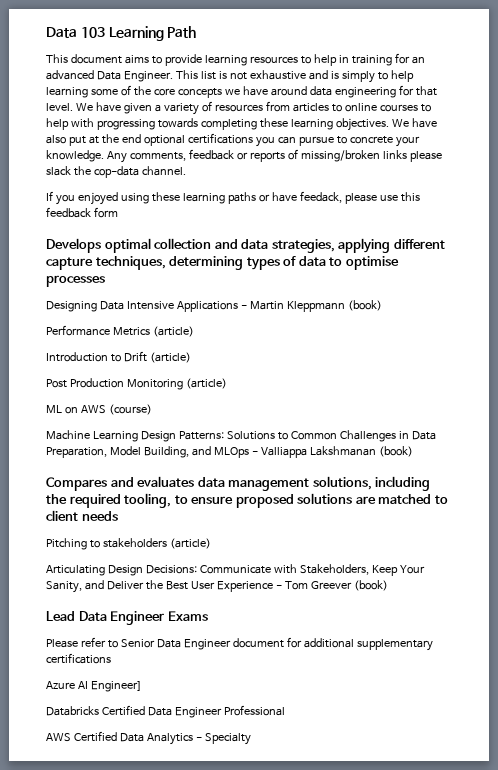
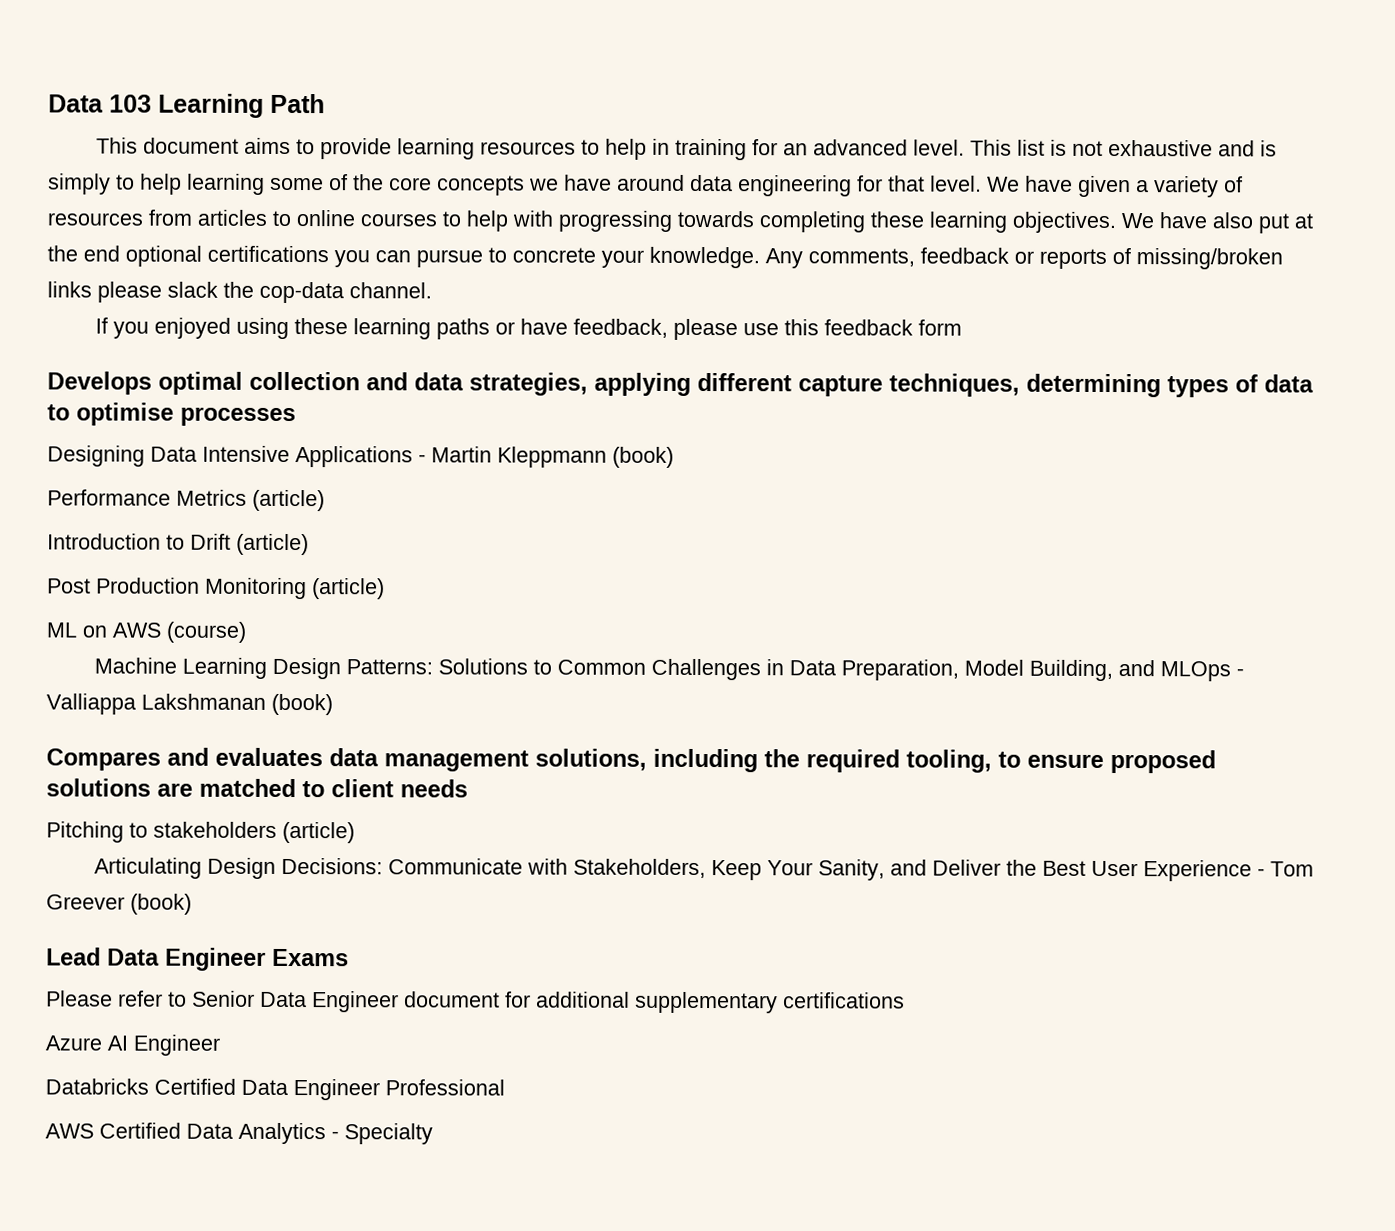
- This document aims to provide learning resources to help in training for an advanced Data Engineer.
+ This document aims to provide learning resources to help in training for an advanced level.
- If you enjoyed using these learning paths or have feedack, please use this feedback form
+ If you enjoyed using these learning paths or have feedback, please use this feedback form
- Azure AI Engineer]
+ Azure AI Engineer

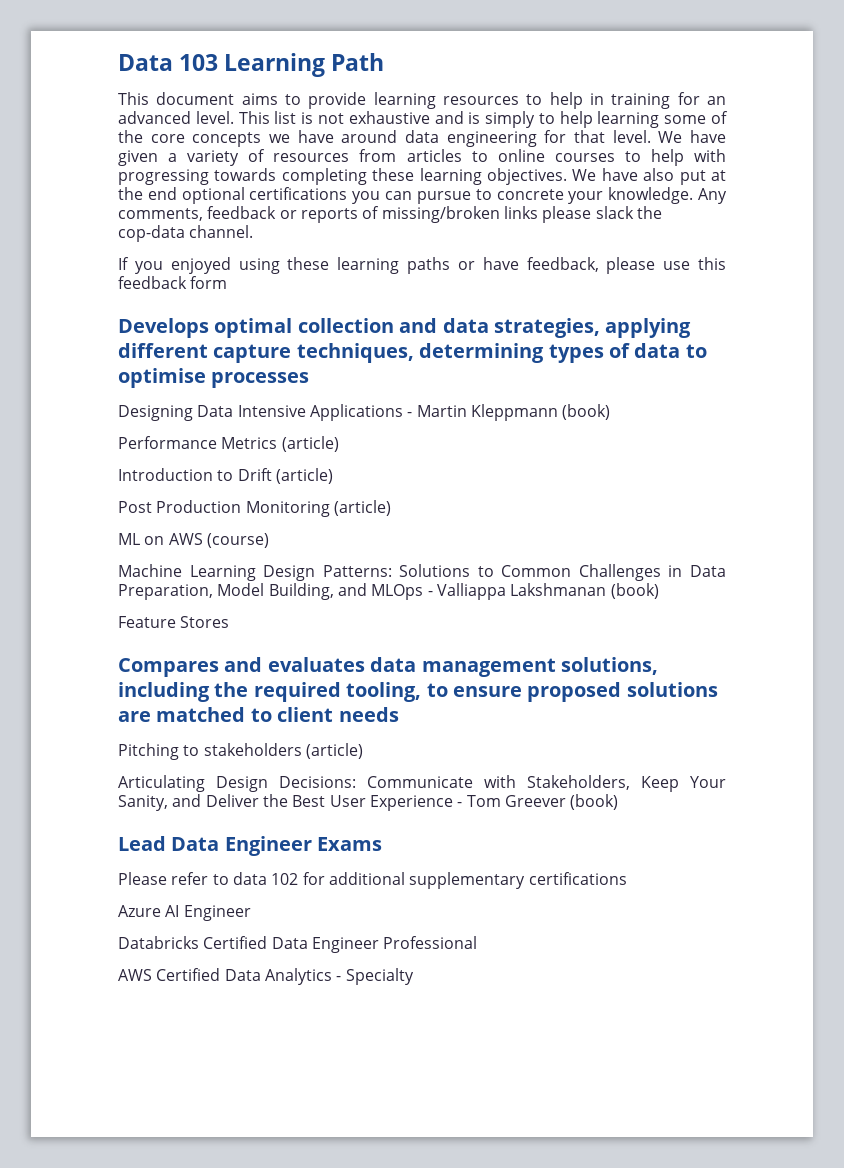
+ Feature Stores
- Please refer to Senior Data Engineer document for additional supplementary certifications
+ Please refer to data 102 for additional supplementary certifications

